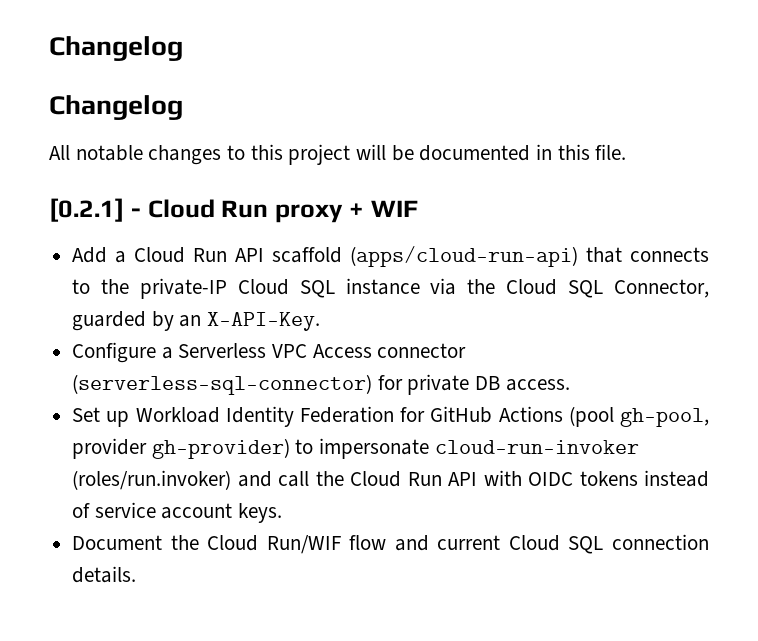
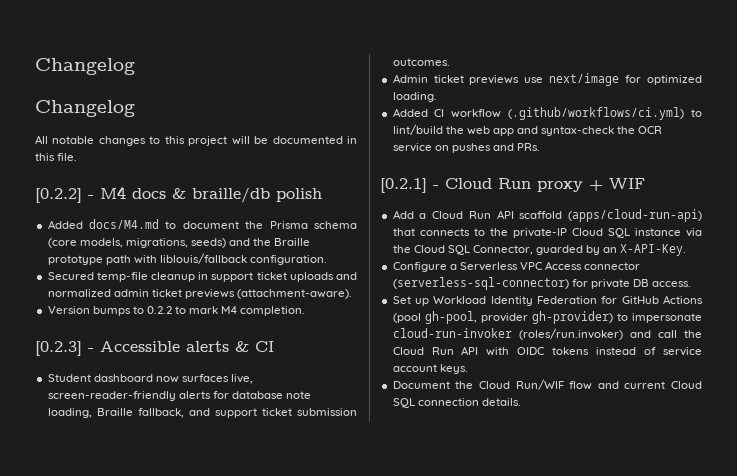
+ [0.2.2] - M4 docs & braille/db polish
+ Added docs/M4.md to document the Prisma schema (core models, migrations, seeds) and the Braille prototype path with liblouis/fallback configuration.
+ Secured temp-file cleanup in support ticket uploads and normalized admin ticket previews (attachment-aware).
+ Version bumps to 0.2.2 to mark M4 completion.
+ [0.2.3] - Accessible alerts & CI
+ Student dashboard now surfaces live, screen-reader-friendly alerts for database note loading, Braille fallback, and support ticket submission outcomes.
+ Admin ticket previews use next/image for optimized loading.
+ Added CI workflow (.github/workflows/ci.yml) to lint/build the web app and syntax-check the OCR service on pushes and PRs.

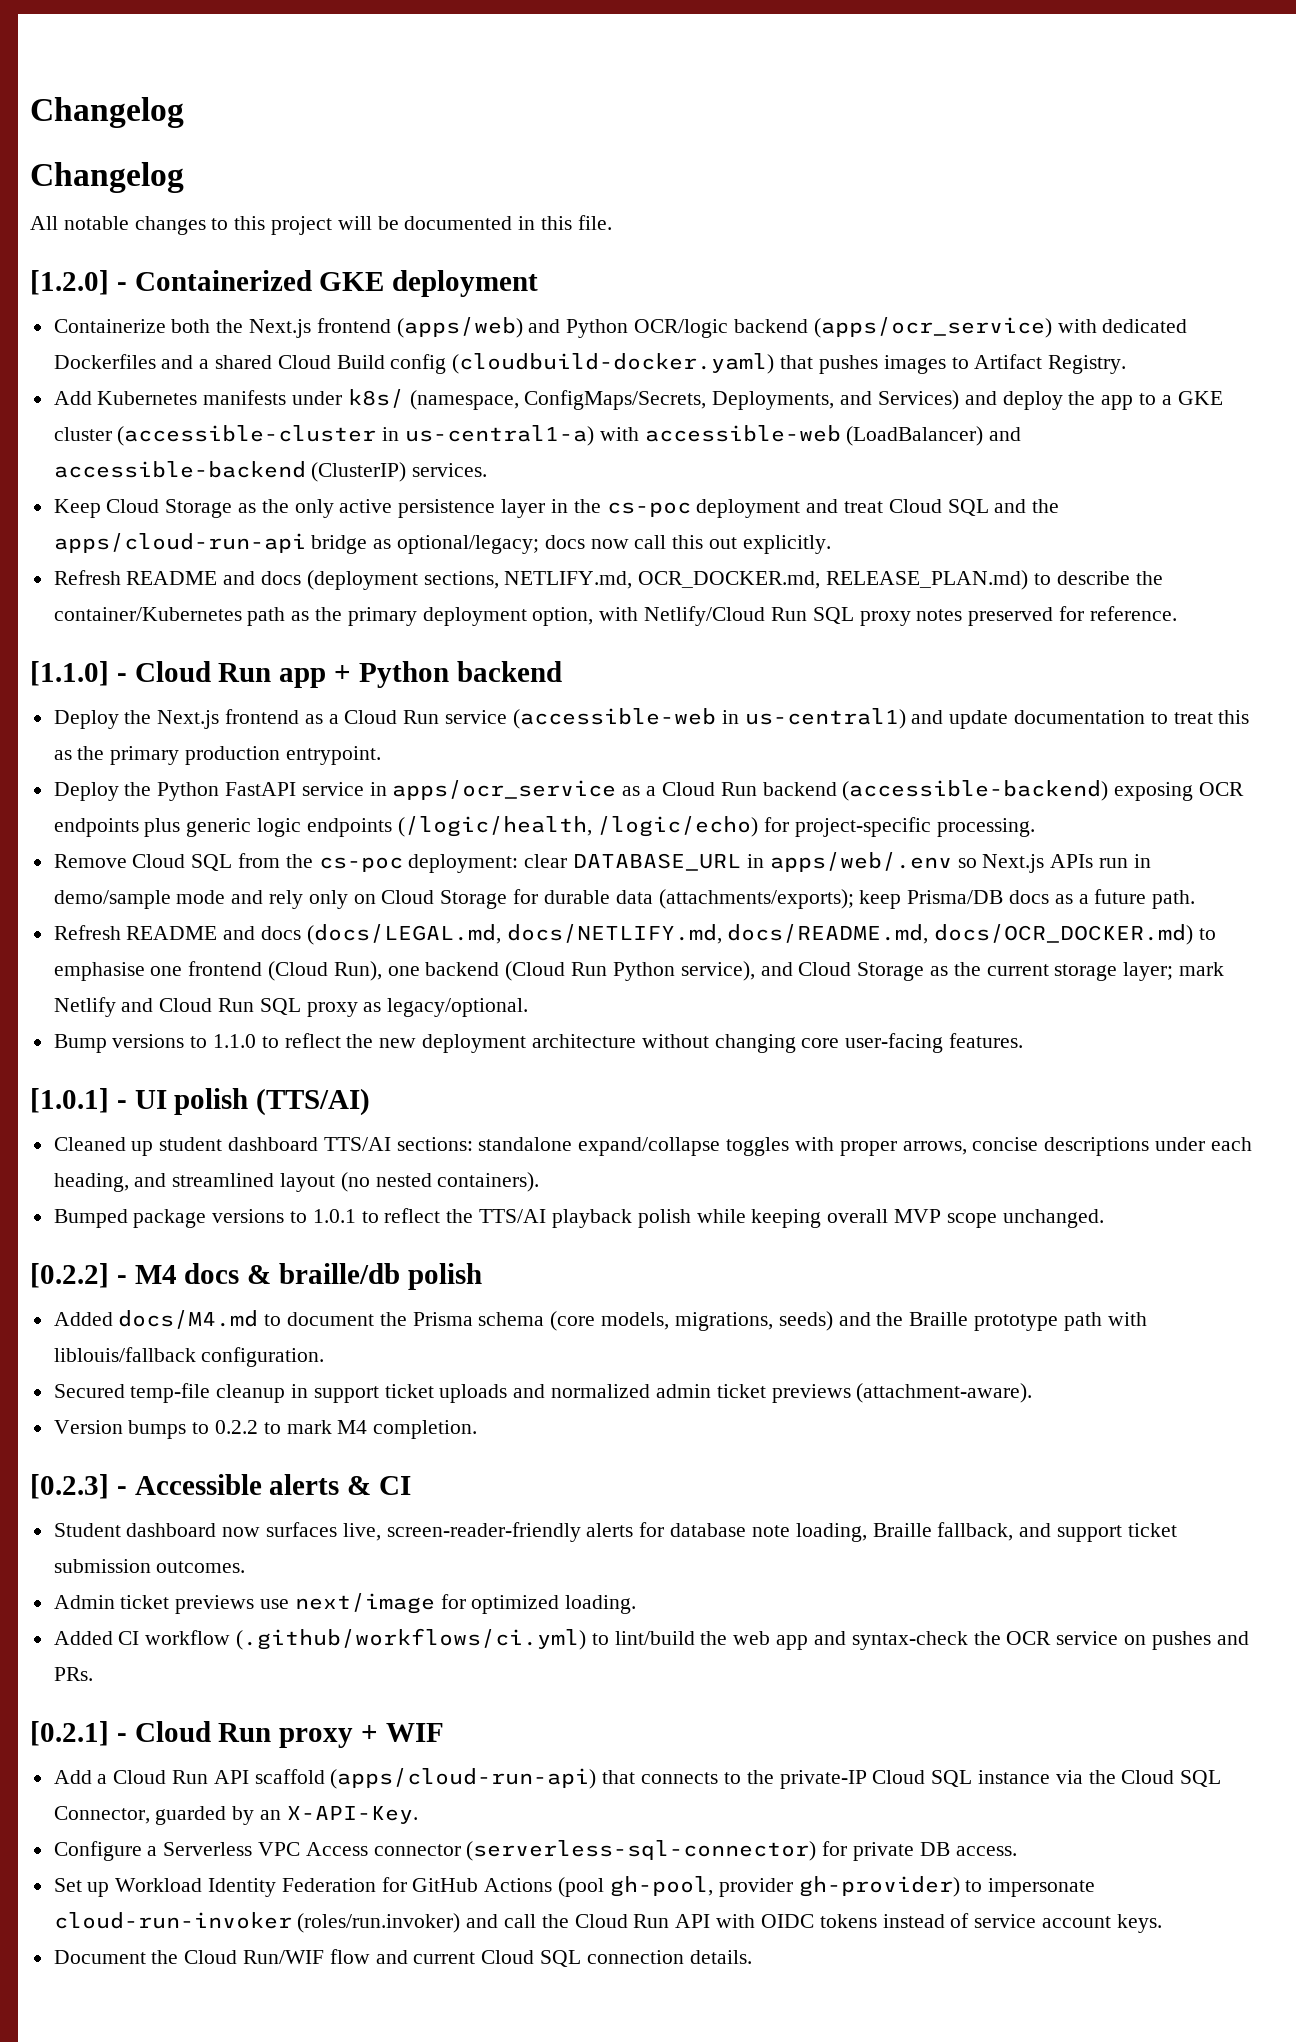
+ [1.2.0] - Containerized GKE deployment
+ Containerize both the Next.js frontend (apps/web) and Python OCR/logic backend (apps/ocr_service) with dedicated Dockerfiles and a shared Cloud Build config (cloudbuild-docker.yaml) that pushes images to Artifact Registry.
+ Add Kubernetes manifests under k8s/ (namespace, ConfigMaps/Secrets, Deployments, and Services) and deploy the app to a GKE cluster (accessible-cluster in us-central1-a) with accessible-web (LoadBalancer) and accessible-backend (ClusterIP) services.
+ Keep Cloud Storage as the only active persistence layer in the cs-poc deployment and treat Cloud SQL and the apps/cloud-run-api bridge as optional/legacy; docs now call this out explicitly.
+ Refresh README and docs (deployment sections, NETLIFY.md, OCR_DOCKER.md, RELEASE_PLAN.md) to describe the container/Kubernetes path as the primary deployment option, with Netlify/Cloud Run SQL proxy notes preserved for reference.
+ [1.1.0] - Cloud Run app + Python backend
+ Deploy the Next.js frontend as a Cloud Run service (accessible-web in us-central1) and update documentation to treat this as the primary production entrypoint.
+ Deploy the Python FastAPI service in apps/ocr_service as a Cloud Run backend (accessible-backend) exposing OCR endpoints plus generic logic endpoints (/logic/health, /logic/echo) for project-specific processing.
+ Remove Cloud SQL from the cs-poc deployment: clear DATABASE_URL in apps/web/.env so Next.js APIs run in demo/sample mode and rely only on Cloud Storage for durable data (attachments/exports); keep Prisma/DB docs as a future path.
+ Refresh README and docs (docs/LEGAL.md, docs/NETLIFY.md, docs/README.md, docs/OCR_DOCKER.md) to emphasise one frontend (Cloud Run), one backend (Cloud Run Python service), and Cloud Storage as the current storage layer; mark Netlify and Cloud Run SQL proxy as legacy/optional.
+ Bump versions to 1.1.0 to reflect the new deployment architecture without changing core user-facing features.
+ [1.0.1] - UI polish (TTS/AI)
+ Cleaned up student dashboard TTS/AI sections: standalone expand/collapse toggles with proper arrows, concise descriptions under each heading, and streamlined layout (no nested containers).
+ Bumped package versions to 1.0.1 to reflect the TTS/AI playback polish while keeping overall MVP scope unchanged.

